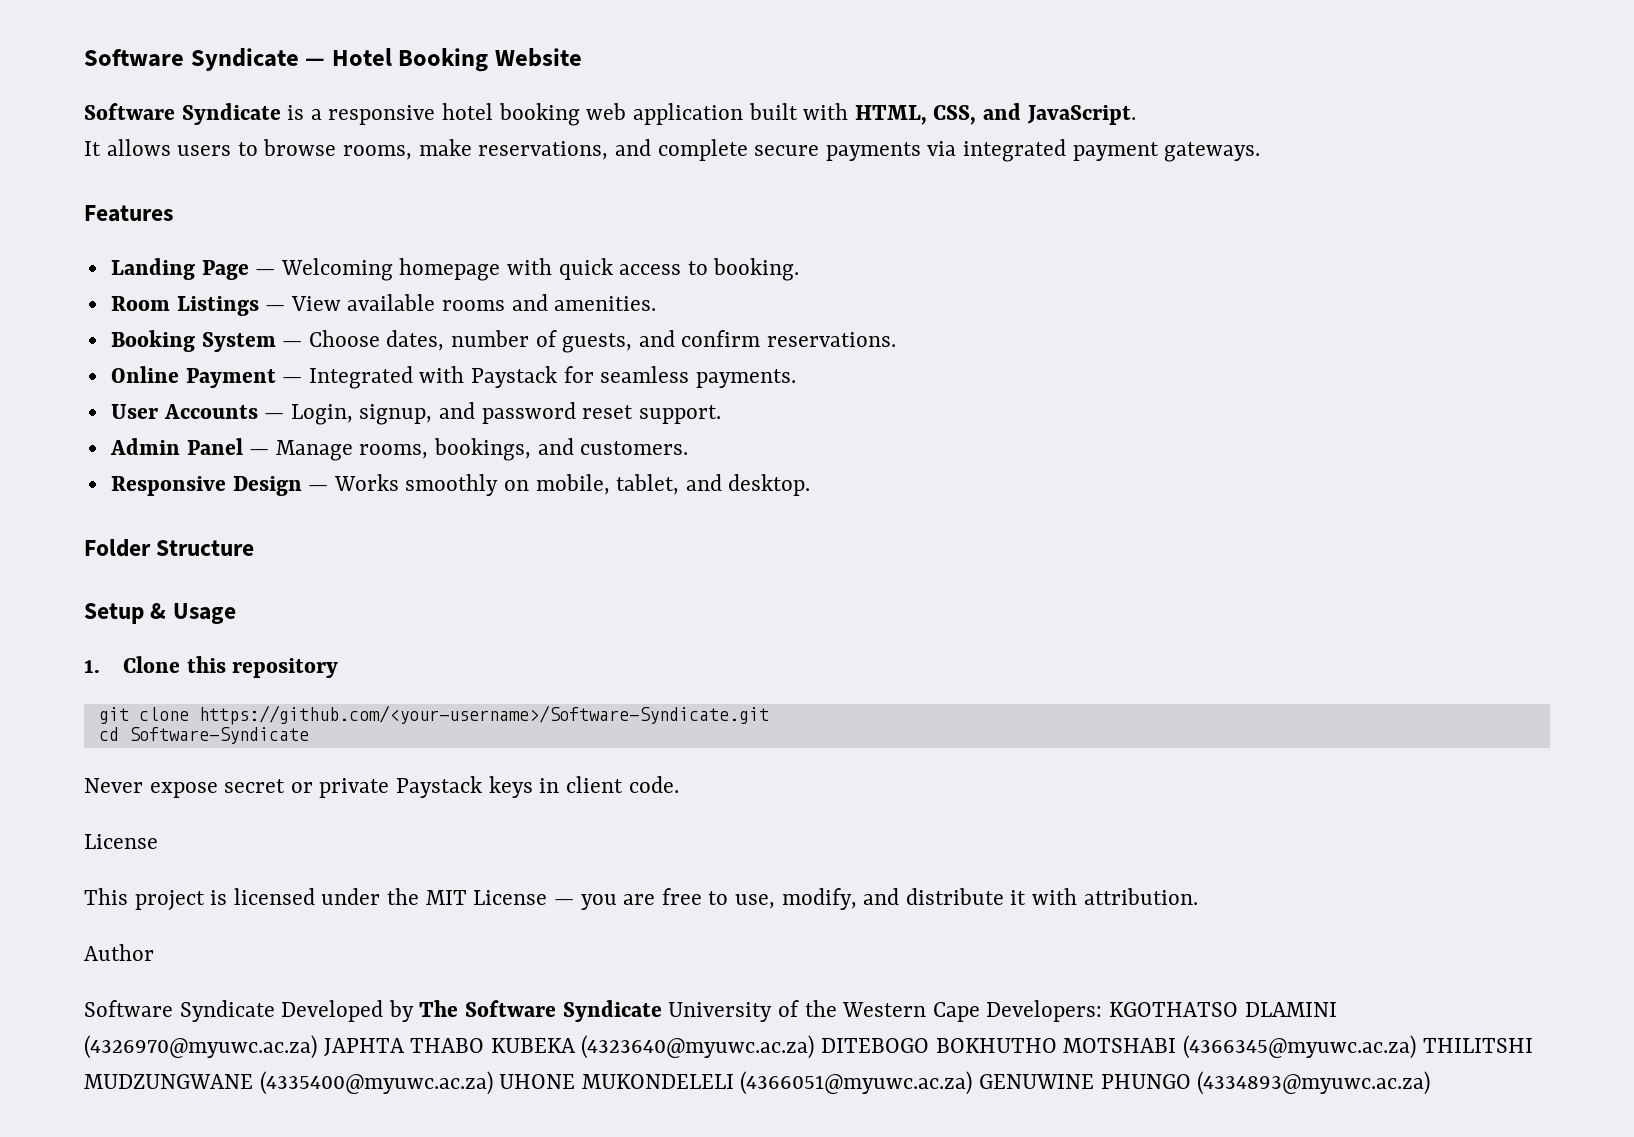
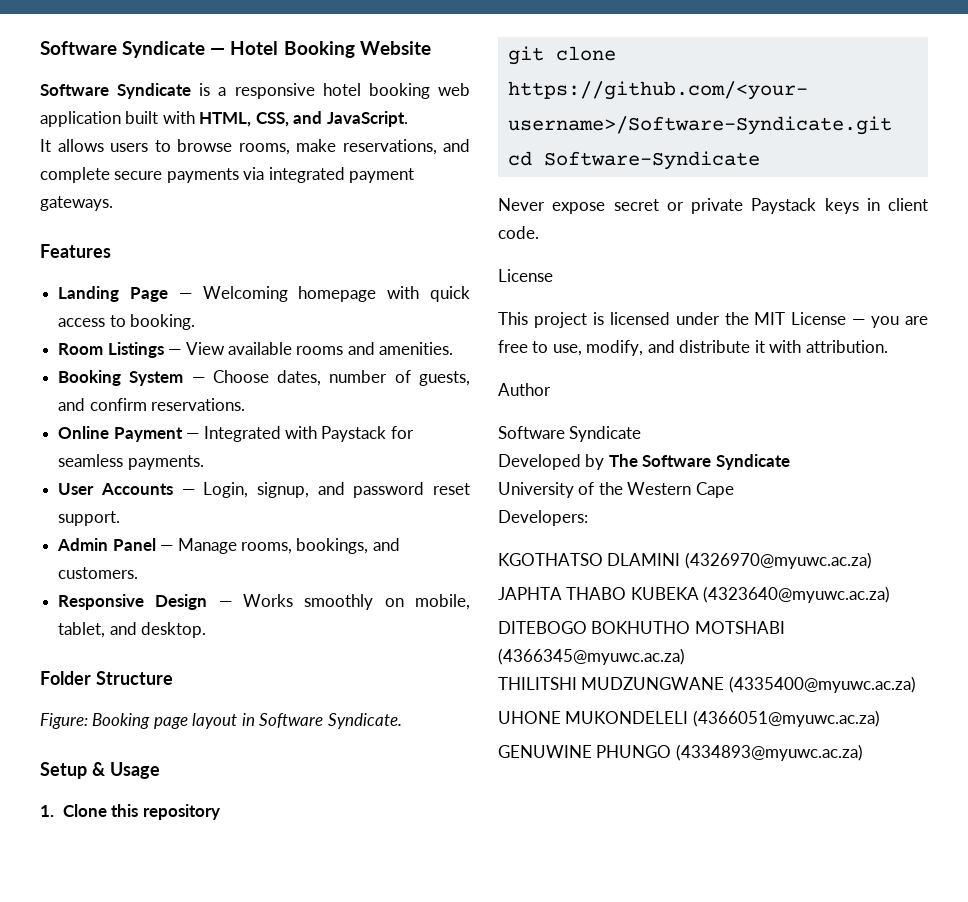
+ Figure: Booking page layout in Software Syndicate.
  Author
- Software Syndicate Developed by The Software Syndicate University of the Western Cape Developers: KGOTHATSO DLAMINI (4326970@myuwc.ac.za) JAPHTA THABO KUBEKA (4323640@myuwc.ac.za) DITEBOGO BOKHUTHO MOTSHABI (4366345@myuwc.ac.za) THILITSHI MUDZUNGWANE (4335400@myuwc.ac.za) UHONE MUKONDELELI (4366051@myuwc.ac.za) GENUWINE PHUNGO (4334893@myuwc.ac.za)
+ Software Syndicate
+ Developed by The Software Syndicate
+ University of the Western Cape
+ Developers:
+ KGOTHATSO DLAMINI (4326970@myuwc.ac.za)
+ JAPHTA THABO KUBEKA (4323640@myuwc.ac.za)
+ DITEBOGO BOKHUTHO MOTSHABI (4366345@myuwc.ac.za)
+ THILITSHI MUDZUNGWANE (4335400@myuwc.ac.za)
+ UHONE MUKONDELELI (4366051@myuwc.ac.za)
+ GENUWINE PHUNGO (4334893@myuwc.ac.za)

